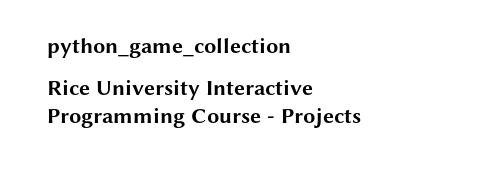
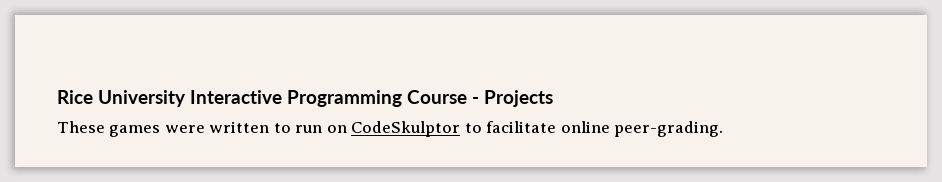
- python_game_collection
+ These games were written to run on CodeSkulptor to facilitate online peer-grading.

